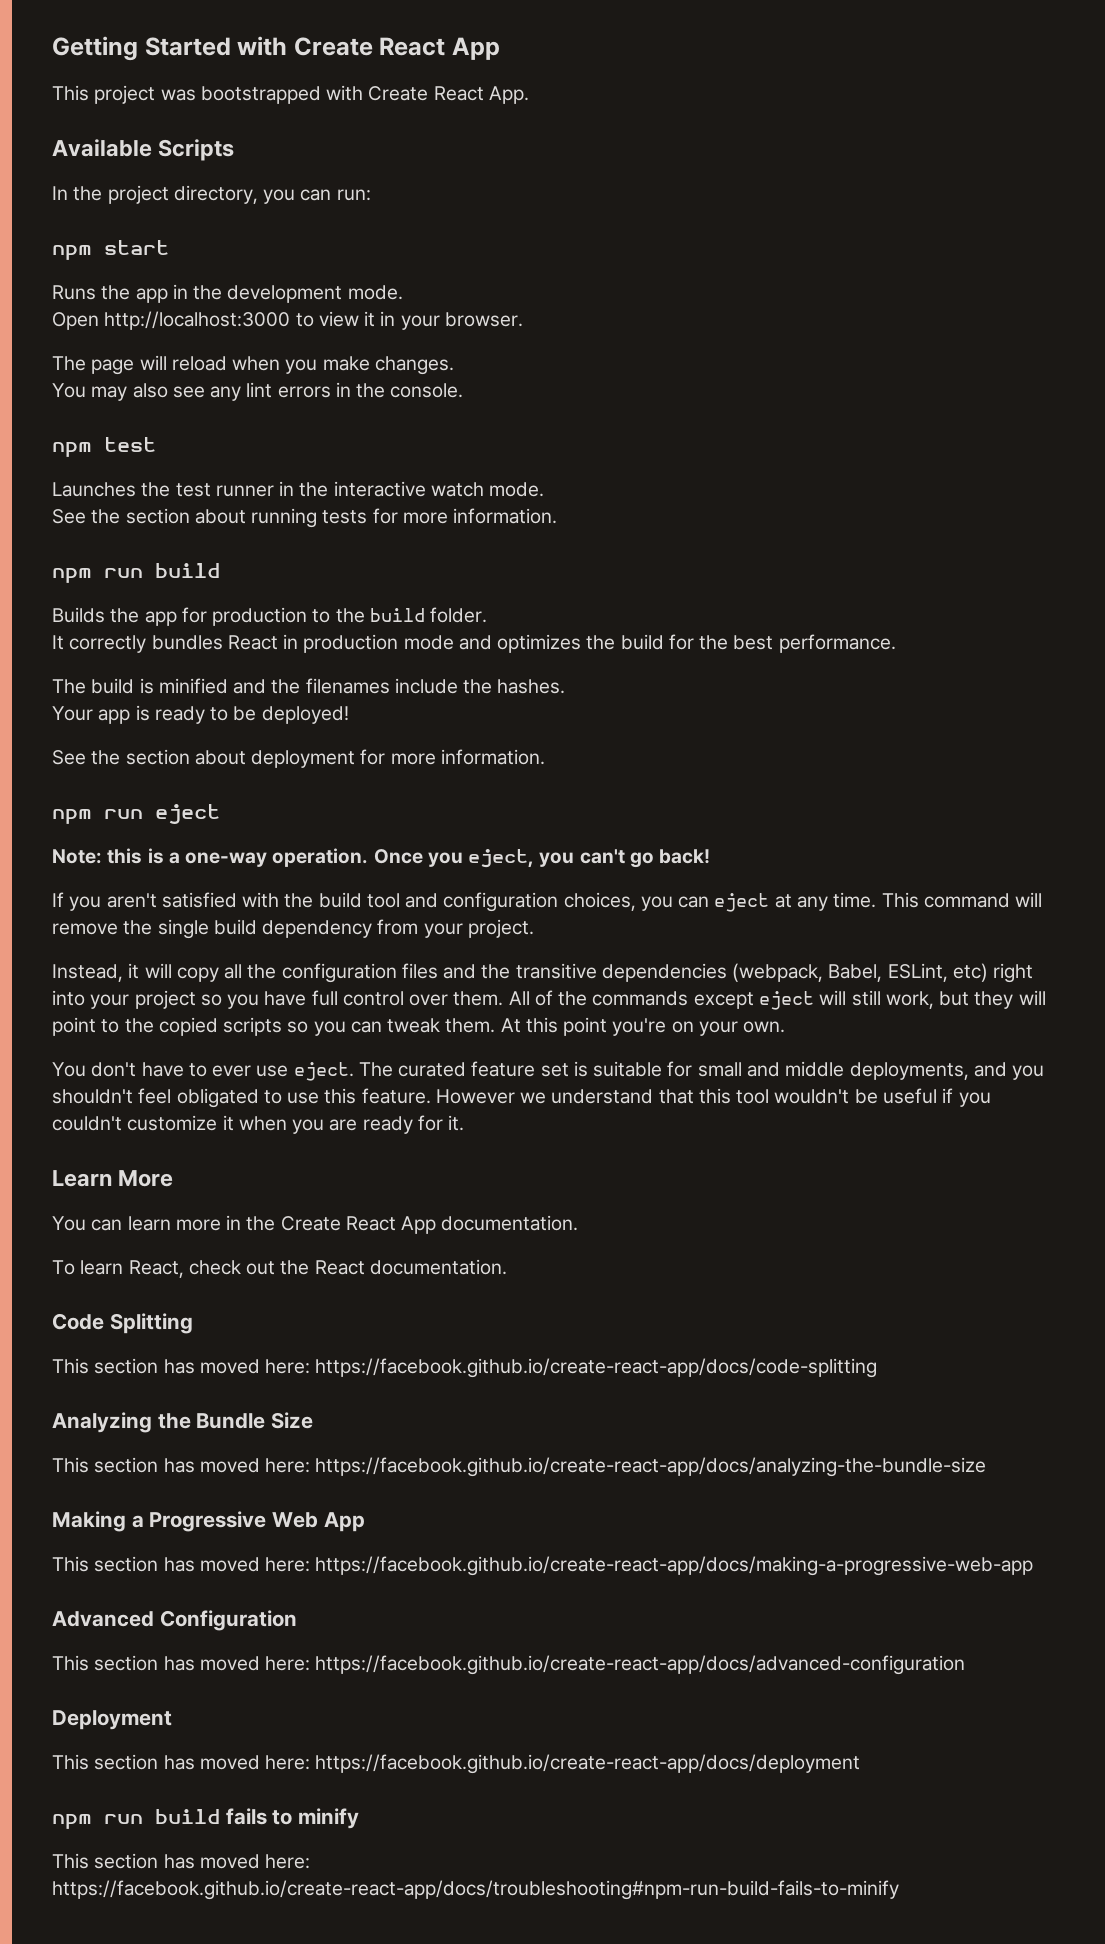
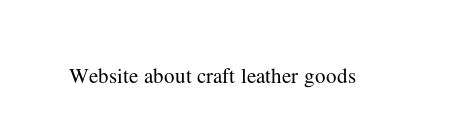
- Getting Started with Create React App
- This project was bootstrapped with Create React App.
- Available Scripts
- In the project directory, you can run:
- npm start
- Runs the app in the development mode.
- Open http://localhost:3000 to view it in your browser.
- The page will reload when you make changes.
- You may also see any lint errors in the console.
- npm test
- Launches the test runner in the interactive watch mode.
- See the section about running tests for more information.
- npm run build
- Builds the app for production to the build folder.
- It correctly bundles React in production mode and optimizes the build for the best performance.
- The build is minified and the filenames include the hashes.
- Your app is ready to be deployed!
- See the section about deployment for more information.
- npm run eject
- Note: this is a one-way operation. Once you eject, you can't go back!
- If you aren't satisfied with the build tool and configuration choices, you can eject at any time. This command will remove the single build dependency from your project.
- Instead, it will copy all the configuration files and the transitive dependencies (webpack, Babel, ESLint, etc) right into your project so you have full control over them. All of the commands except eject will still work, but they will point to the copied scripts so you can tweak them. At this point you're on your own.
- You don't have to ever use eject. The curated feature set is suitable for small and middle deployments, and you shouldn't feel obligated to use this feature. However we understand that this tool wouldn't be useful if you couldn't customize it when you are ready for it.
- Learn More
- You can learn more in the Create React App documentation.
- To learn React, check out the React documentation.
- Code Splitting
- This section has moved here: https://facebook.github.io/create-react-app/docs/code-splitting
- Analyzing the Bundle Size
- This section has moved here: https://facebook.github.io/create-react-app/docs/analyzing-the-bundle-size
- Making a Progressive Web App
- This section has moved here: https://facebook.github.io/create-react-app/docs/making-a-progressive-web-app
- Advanced Configuration
- This section has moved here: https://facebook.github.io/create-react-app/docs/advanced-configuration
- Deployment
- This section has moved here: https://facebook.github.io/create-react-app/docs/deployment
- npm run build fails to minify
- This section has moved here: https://facebook.github.io/create-react-app/docs/troubleshooting#npm-run-build-fails-to-minify
+ Website about craft leather goods

